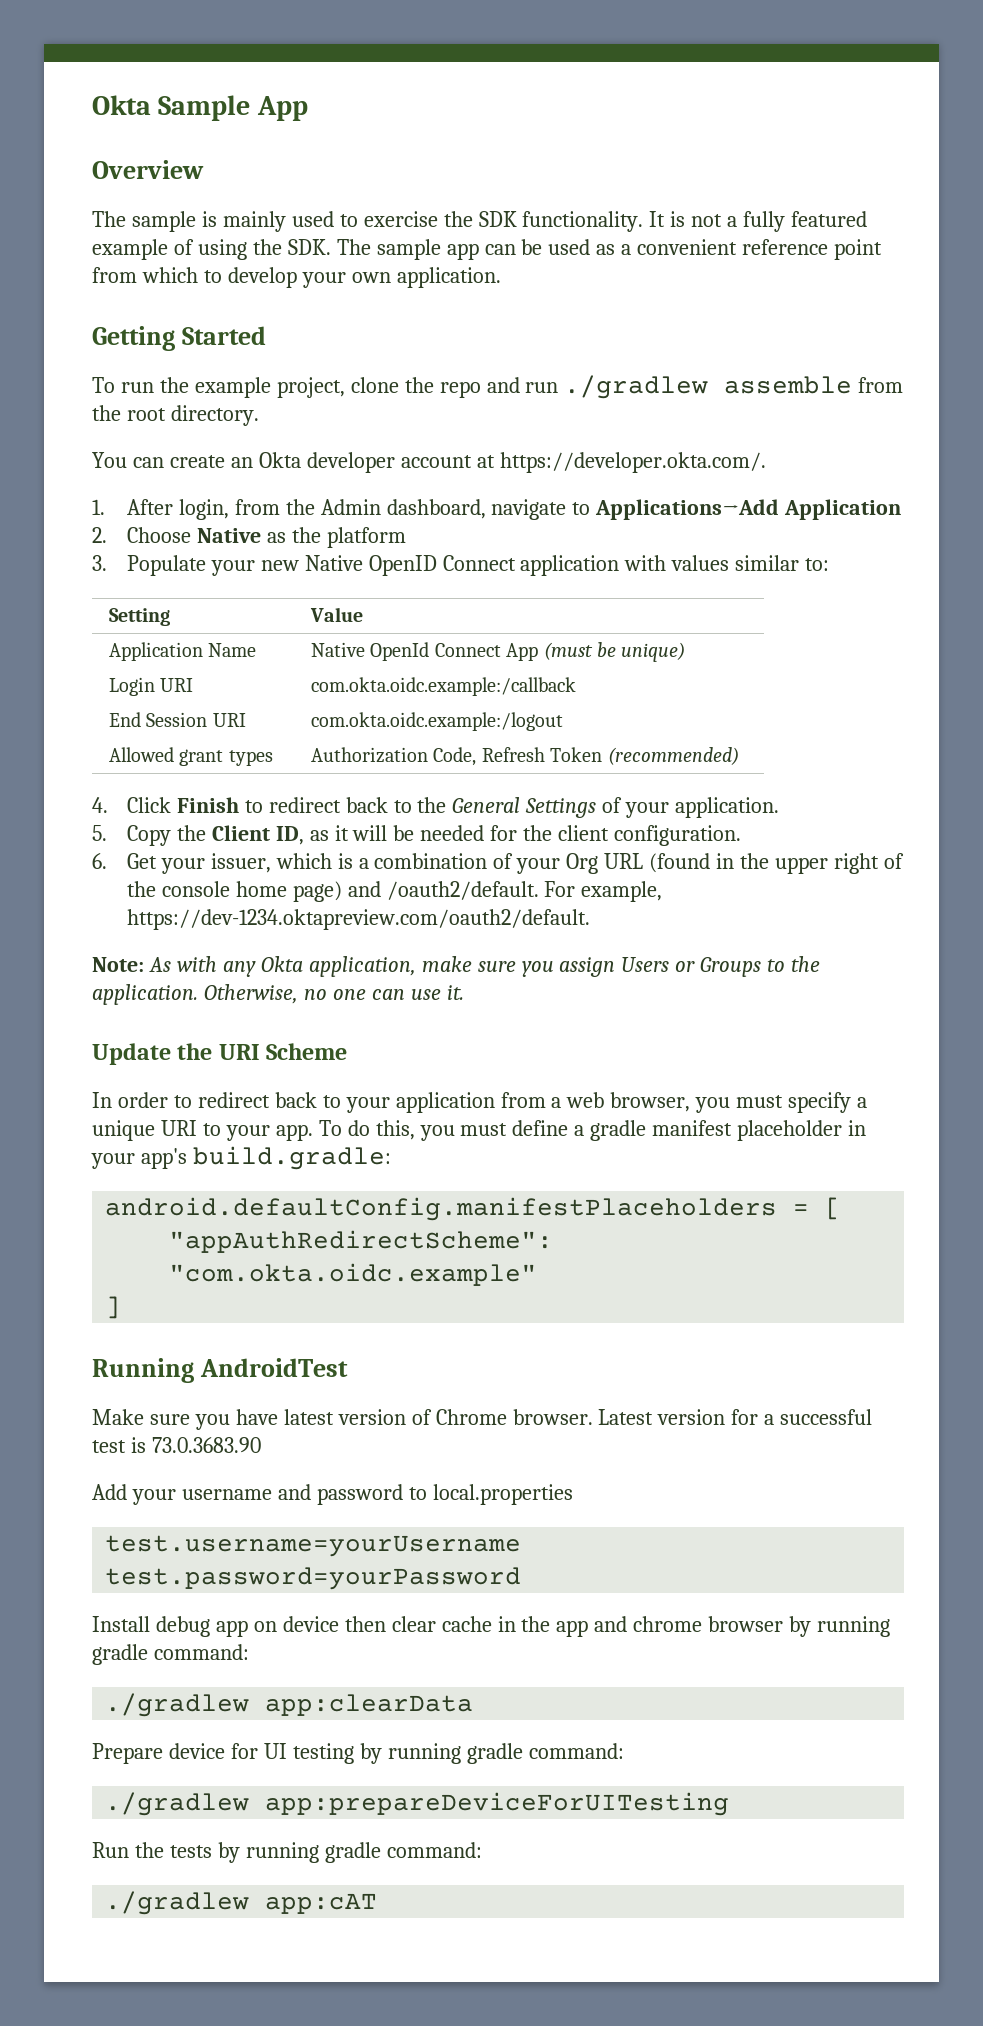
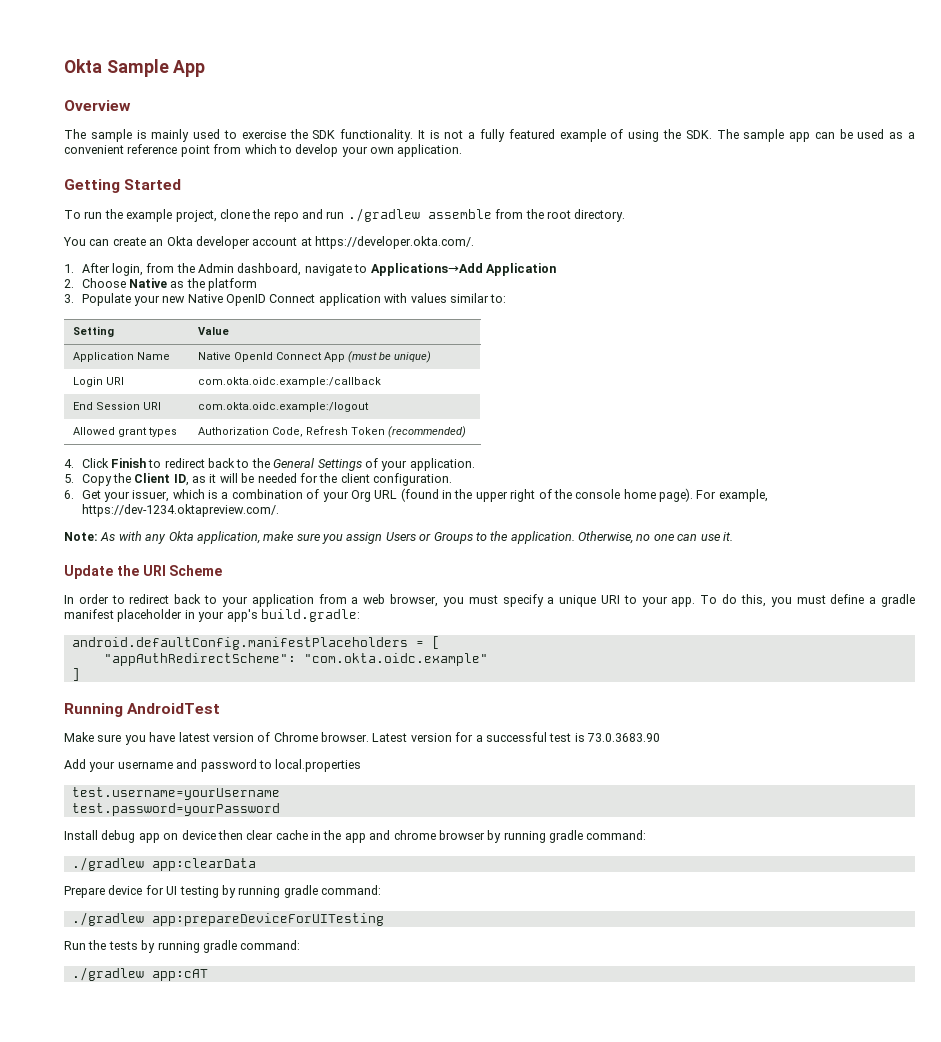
- 6. Get your issuer, which is a combination of your Org URL (found in the upper right of the console home page) and /oauth2/default.
+ 6. Get your issuer, which is a combination of your Org URL (found in the upper right of the console home page).
- For example, https://dev-1234.oktapreview.com/oauth2/default.
+ For example, https://dev-1234.oktapreview.com/.

